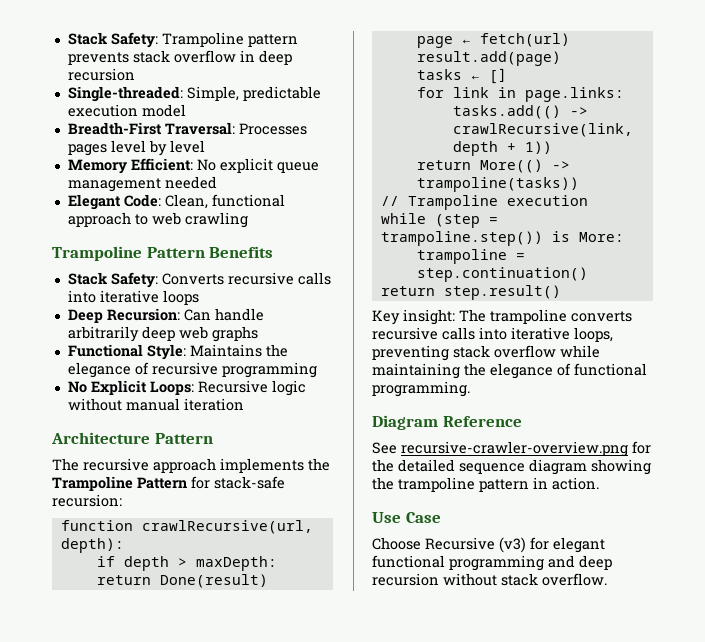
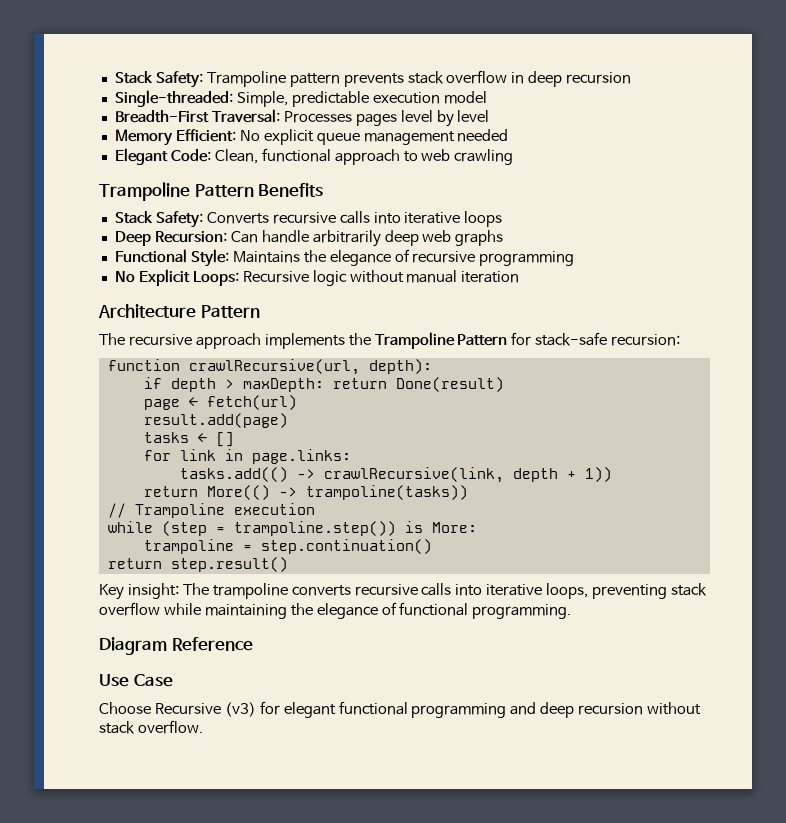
- See recursive-crawler-overview.png for the detailed sequence diagram showing the trampoline pattern in action.

